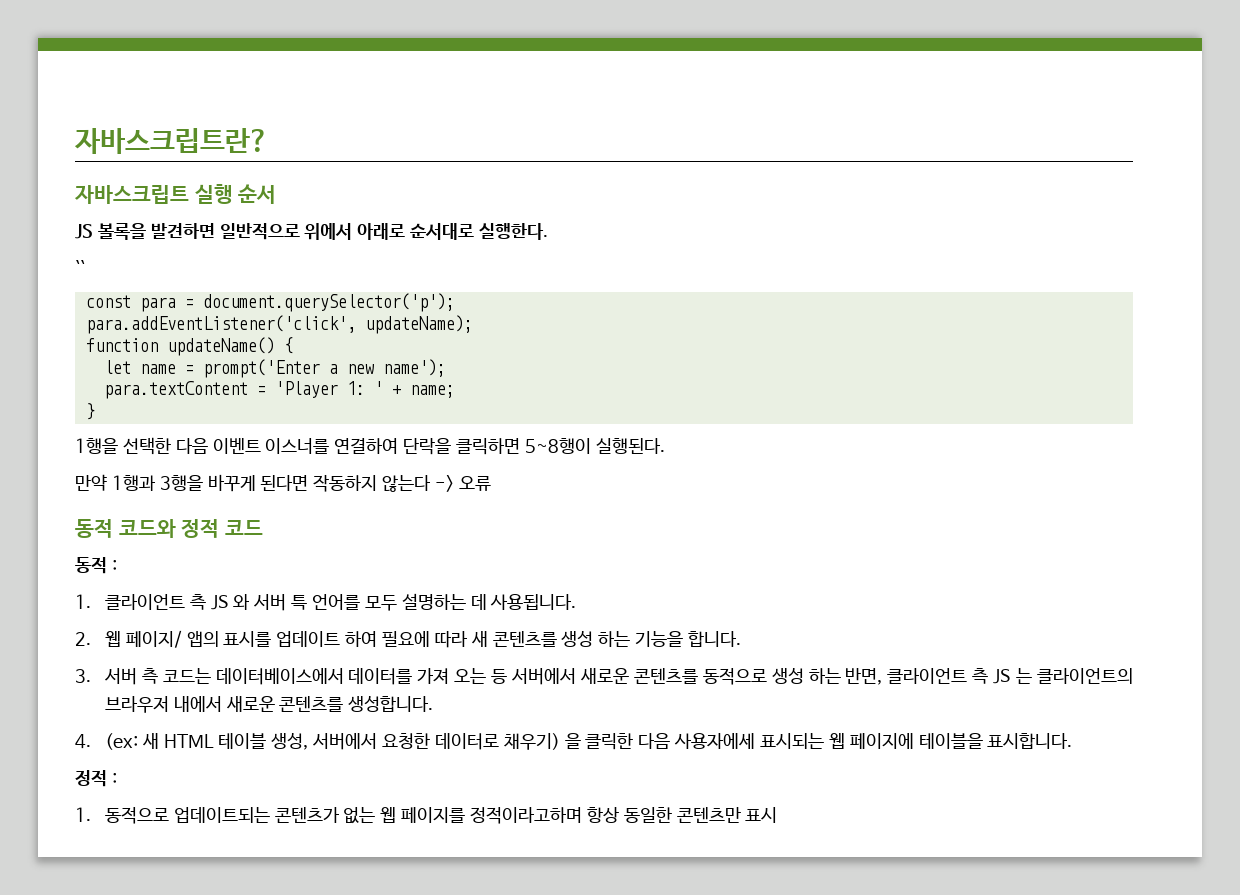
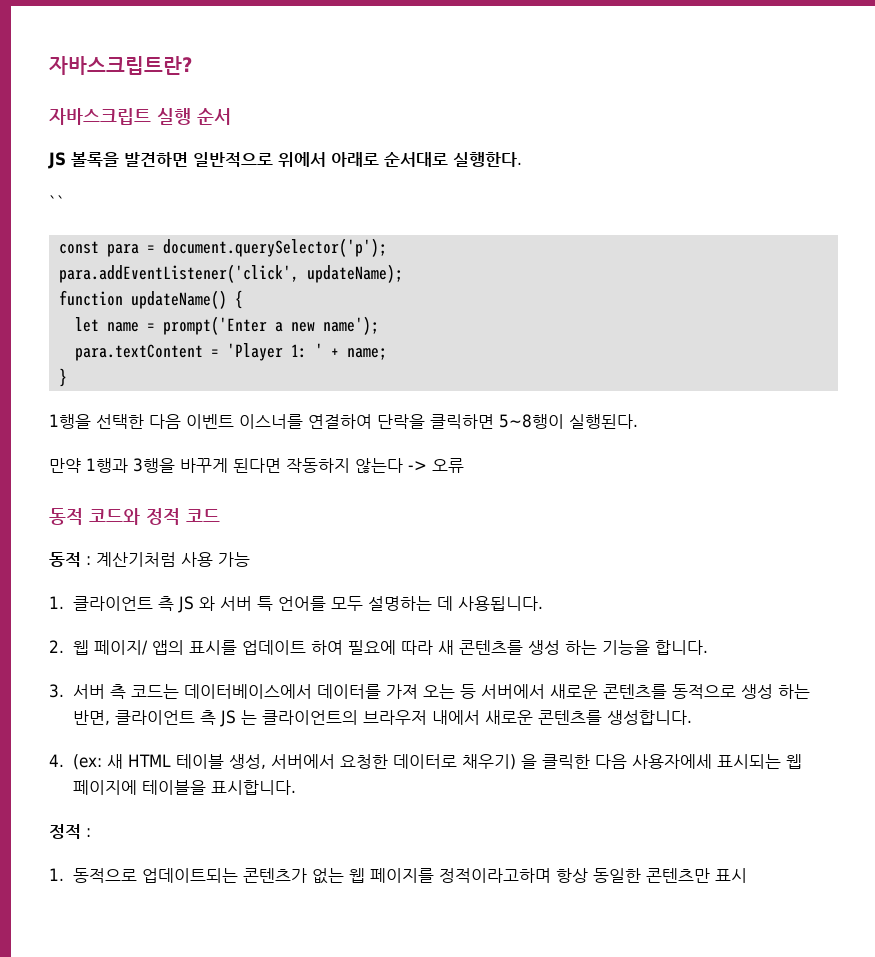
- 동적 :
+ 동적 : 계산기처럼 사용 가능

